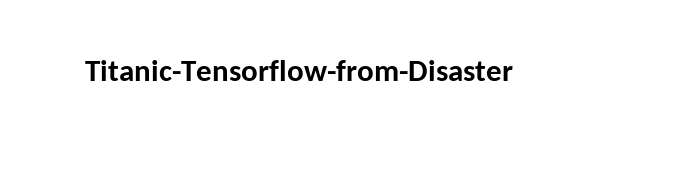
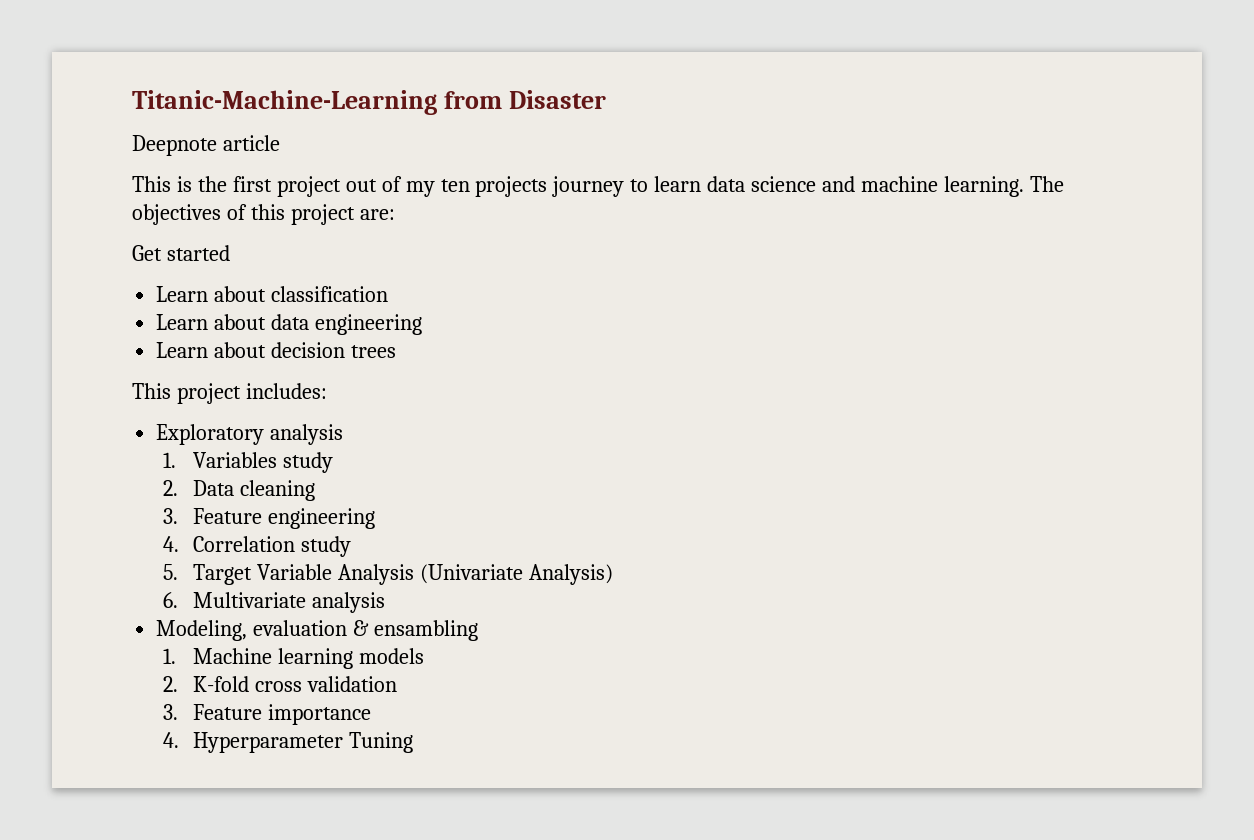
- Titanic-Tensorflow-from-Disaster
+ Titanic-Machine-Learning from Disaster
+ Deepnote article
+ This is the first project out of my ten projects journey to learn data science and machine learning. The objectives of this project are:
+ Get started
+ Learn about classification
+ Learn about data engineering
+ Learn about decision trees
+ This project includes:
+ Exploratory analysis
+ 1. Variables study
+ 2. Data cleaning
+ 3. Feature engineering
+ 4. Correlation study
+ 5. Target Variable Analysis (Univariate Analysis)
+ 6. Multivariate analysis
+ Modeling, evaluation & ensambling
+ 1. Machine learning models
+ 2. K-fold cross validation
+ 3. Feature importance
+ 4. Hyperparameter Tuning

